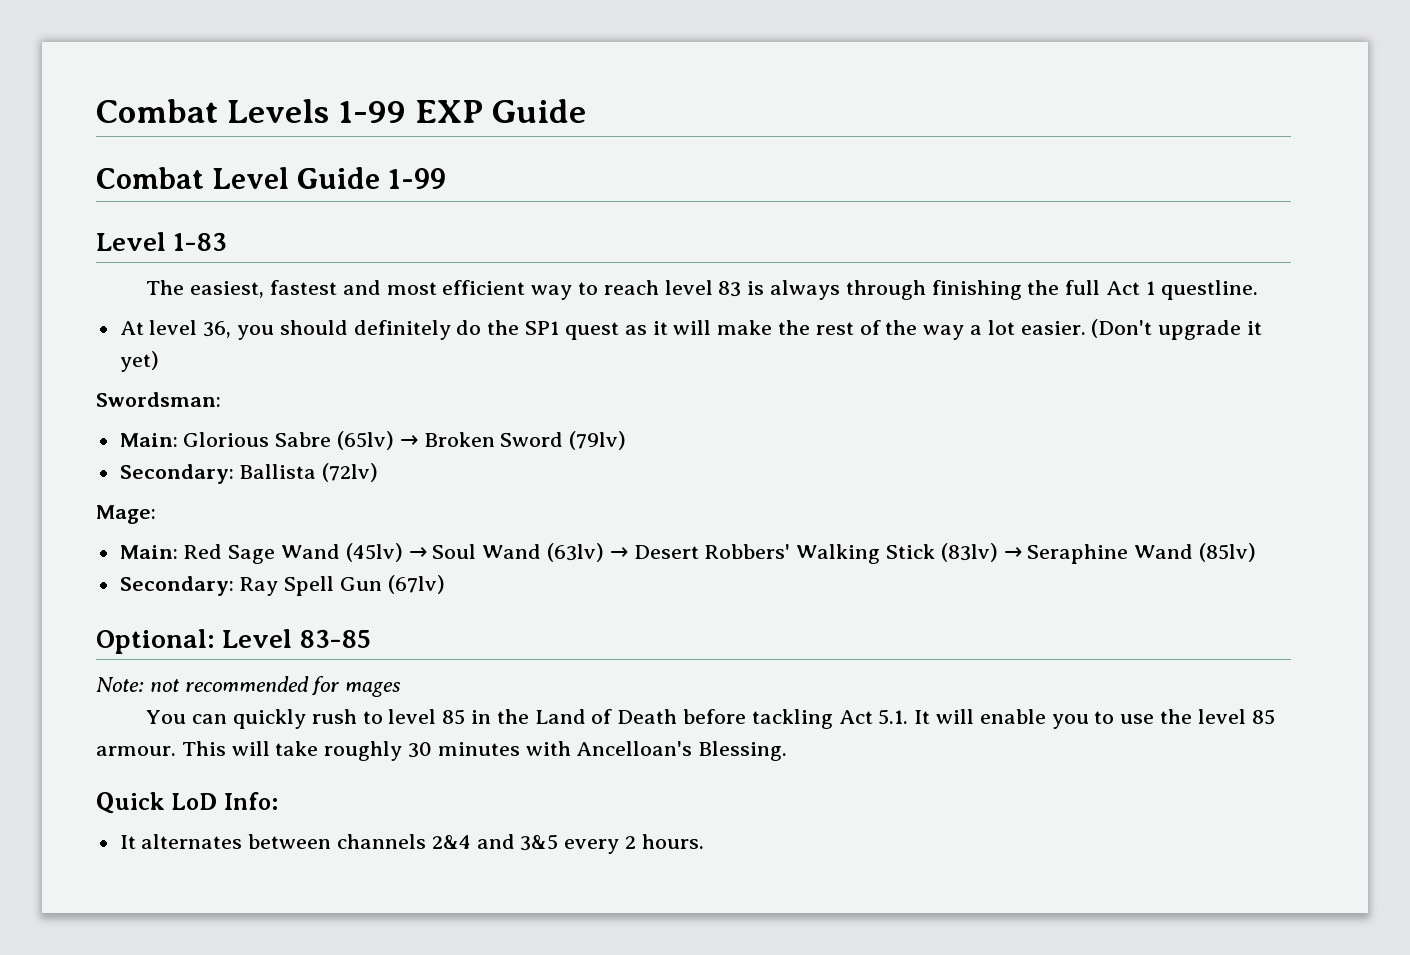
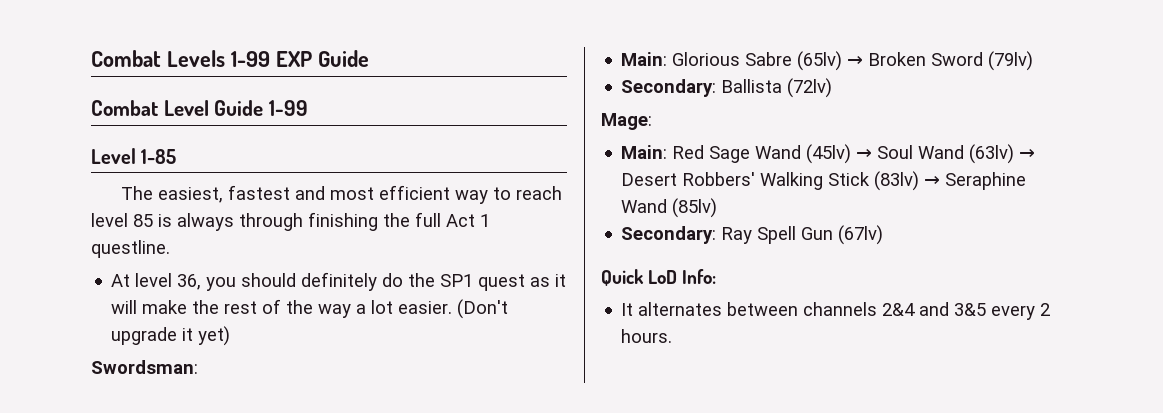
- Level 1-83
+ Level 1-85
- The easiest, fastest and most efficient way to reach level 83 is always through finishing the full Act 1 questline.
+ The easiest, fastest and most efficient way to reach level 85 is always through finishing the full Act 1 questline.
- Optional: Level 83-85
- Note: not recommended for mages
- You can quickly rush to level 85 in the Land of Death before tackling Act 5.1. It will enable you to use the level 85 armour. This will take roughly 30 minutes with Ancelloan's Blessing.

